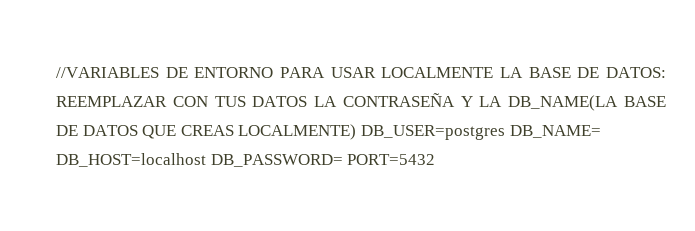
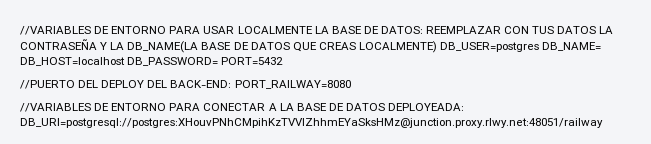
+ //PUERTO DEL DEPLOY DEL BACK-END: PORT_RAILWAY=8080
+ //VARIABLES DE ENTORNO PARA CONECTAR A LA BASE DE DATOS DEPLOYEADA: DB_URI=postgresql://postgres:XHouvPNhCMpihKzTVVIZhhmEYaSksHMz@junction.proxy.rlwy.net:48051/railway

